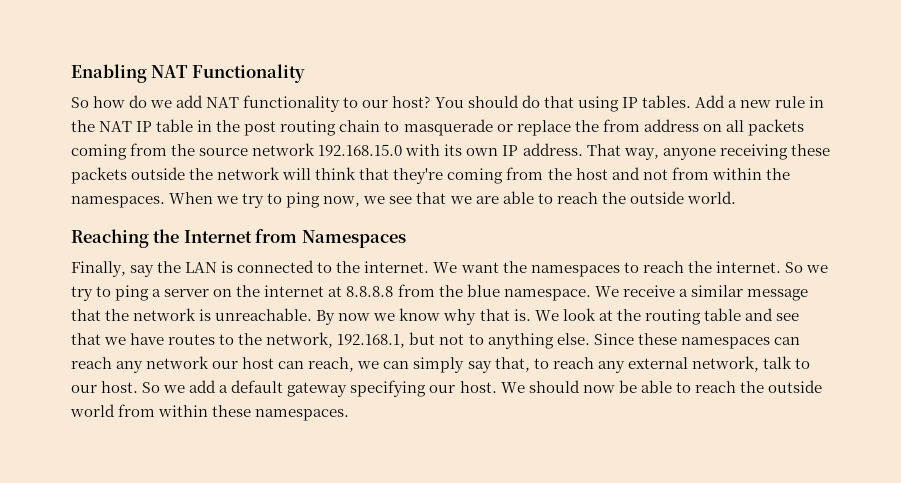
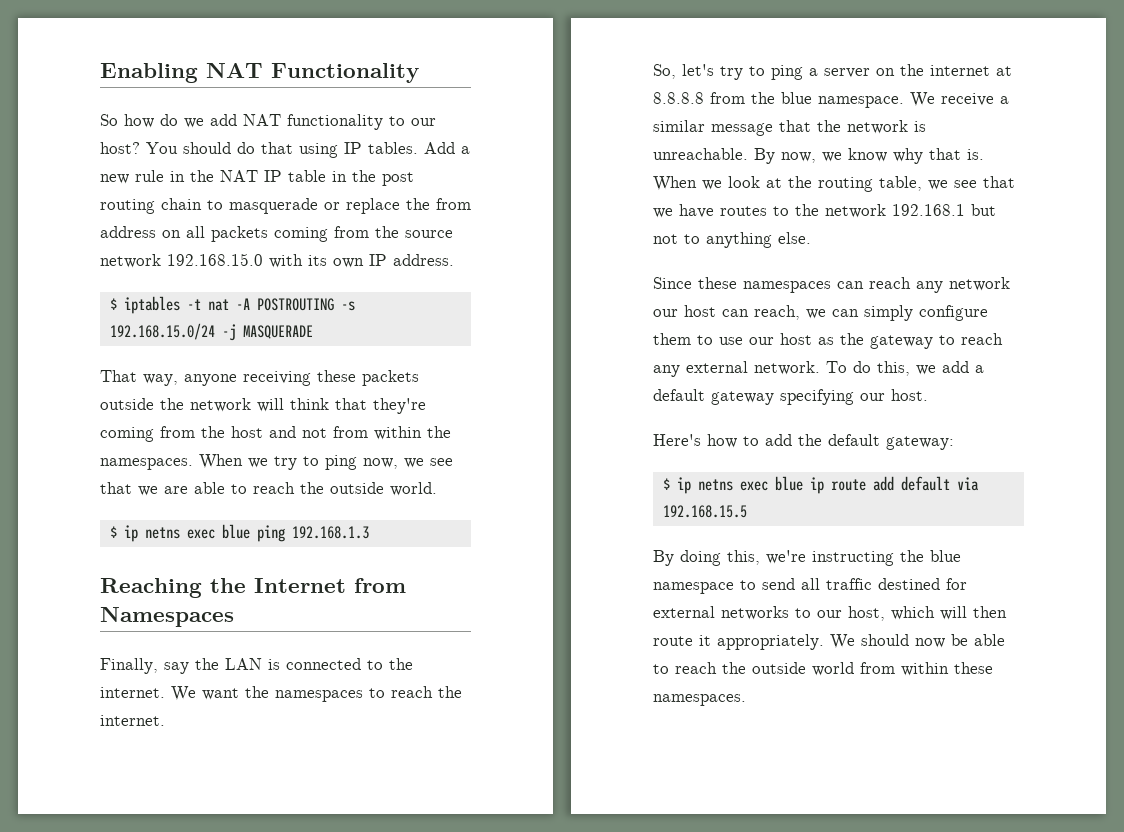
- Add a new rule in the NAT IP table in the post routing chain to masquerade or replace the from address on all packets coming from the source network 192.168.15.0 with its own IP address. That way, anyone receiving these packets outside the network will think that they're coming from the host and not from within the namespaces.
+ Add a new rule in the NAT IP table in the post routing chain to masquerade or replace the from address on all packets coming from the source network 192.168.15.0 with its own IP address.
+ $ iptables -t nat -A POSTROUTING -s 192.168.15.0/24 -j MASQUERADE
+ That way, anyone receiving these packets outside the network will think that they're coming from the host and not from within the namespaces.
+ $ ip netns exec blue ping 192.168.1.3
- We want the namespaces to reach the internet. So we try to ping a server on the internet at 8.8.8.8 from the blue namespace.
+ We want the namespaces to reach the internet.
+ So, let's try to ping a server on the internet at 8.8.8.8 from the blue namespace.
- By now we know why that is.
+ By now, we know why that is.
- We look at the routing table and see that we have routes to the network, 192.168.1, but not to anything else. Since these namespaces can reach any network our host can reach, we can simply say that, to reach any external network, talk to our host. So we add a default gateway specifying our host.
+ When we look at the routing table, we see that we have routes to the network 192.168.1 but not to anything else.
+ Since these namespaces can reach any network our host can reach, we can simply configure them to use our host as the gateway to reach any external network. To do this, we add a default gateway specifying our host.
+ Here's how to add the default gateway:
+ $ ip netns exec blue ip route add default via 192.168.15.5
+ By doing this, we're instructing the blue namespace to send all traffic destined for external networks to our host, which will then route it appropriately.

